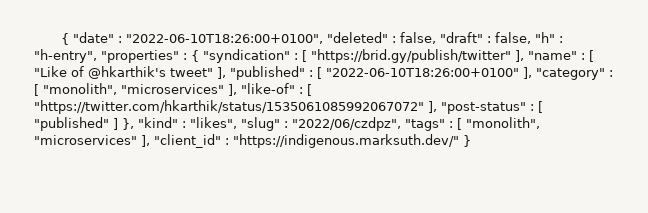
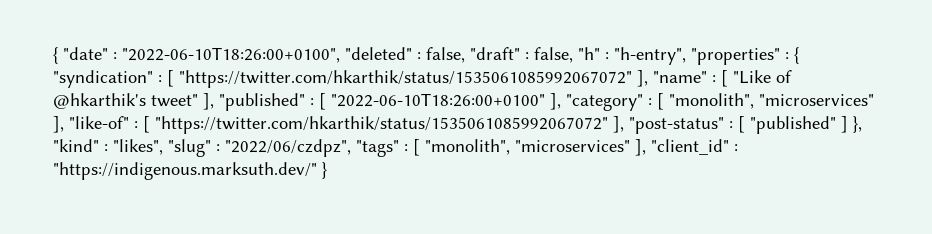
- [ "https://brid.gy/publish/twitter" ], "name" :
+ [ "https://twitter.com/hkarthik/status/1535061085992067072" ], "name" :

